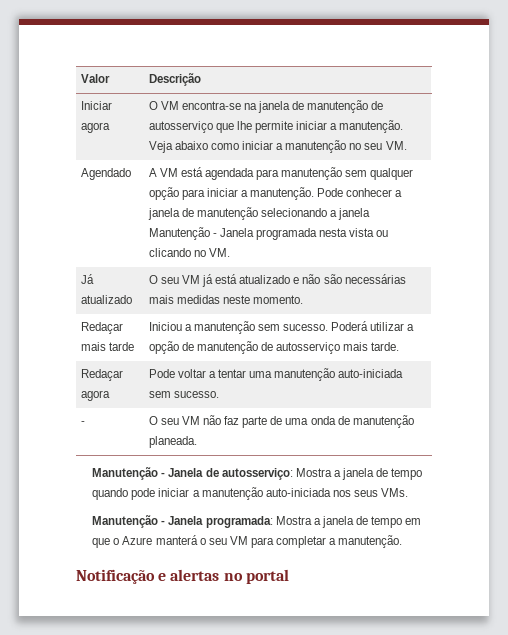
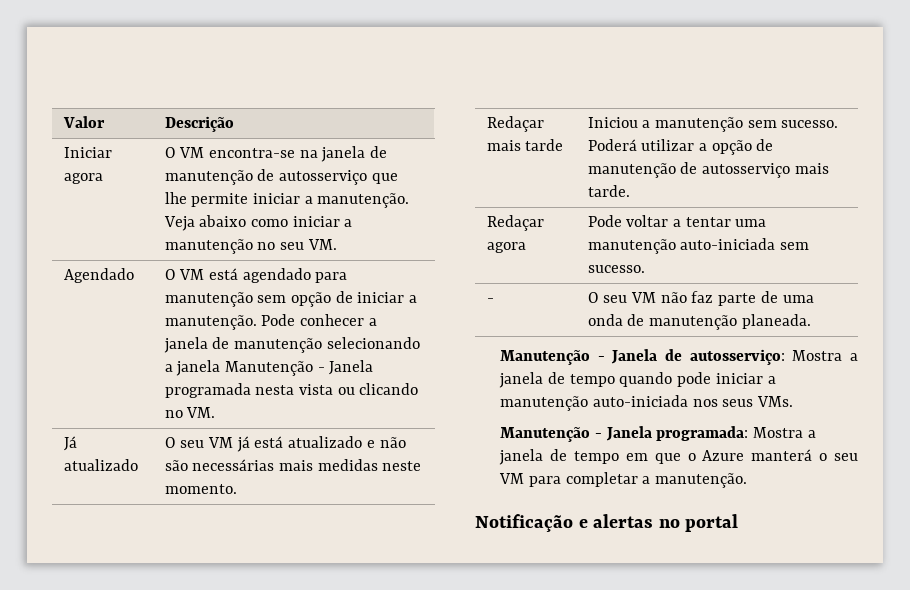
- Agendado | A VM está agendada para manutenção sem qualquer opção para iniciar a manutenção. Pode conhecer a janela de manutenção selecionando a janela Manutenção - Janela programada nesta vista ou clicando no VM.
+ Agendado | O VM está agendado para manutenção sem opção de iniciar a manutenção. Pode conhecer a janela de manutenção selecionando a janela Manutenção - Janela programada nesta vista ou clicando no VM.

